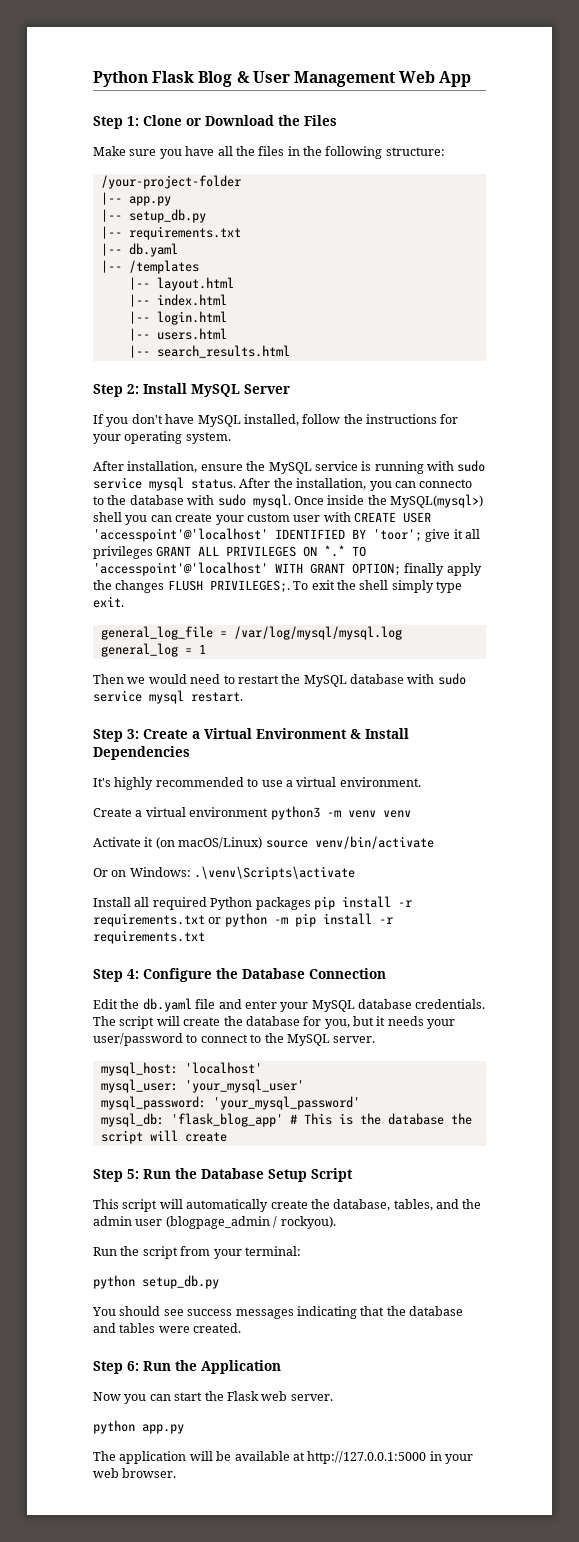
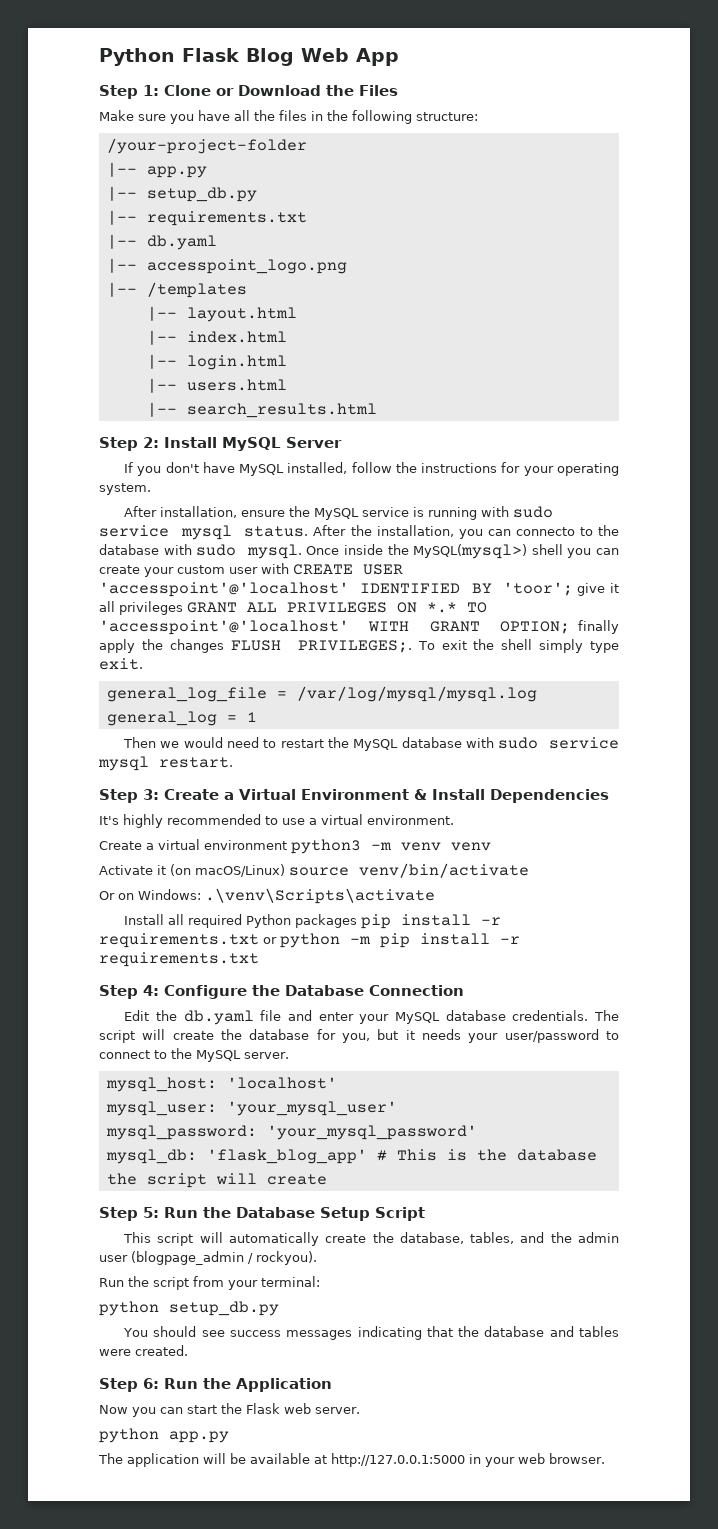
- Python Flask Blog & User Management Web App
+ Python Flask Blog Web App
+ |-- accesspoint_logo.png

